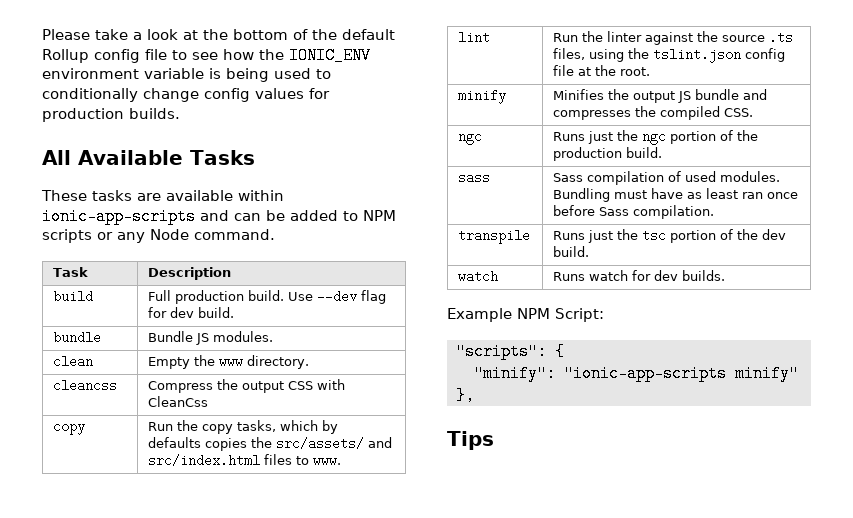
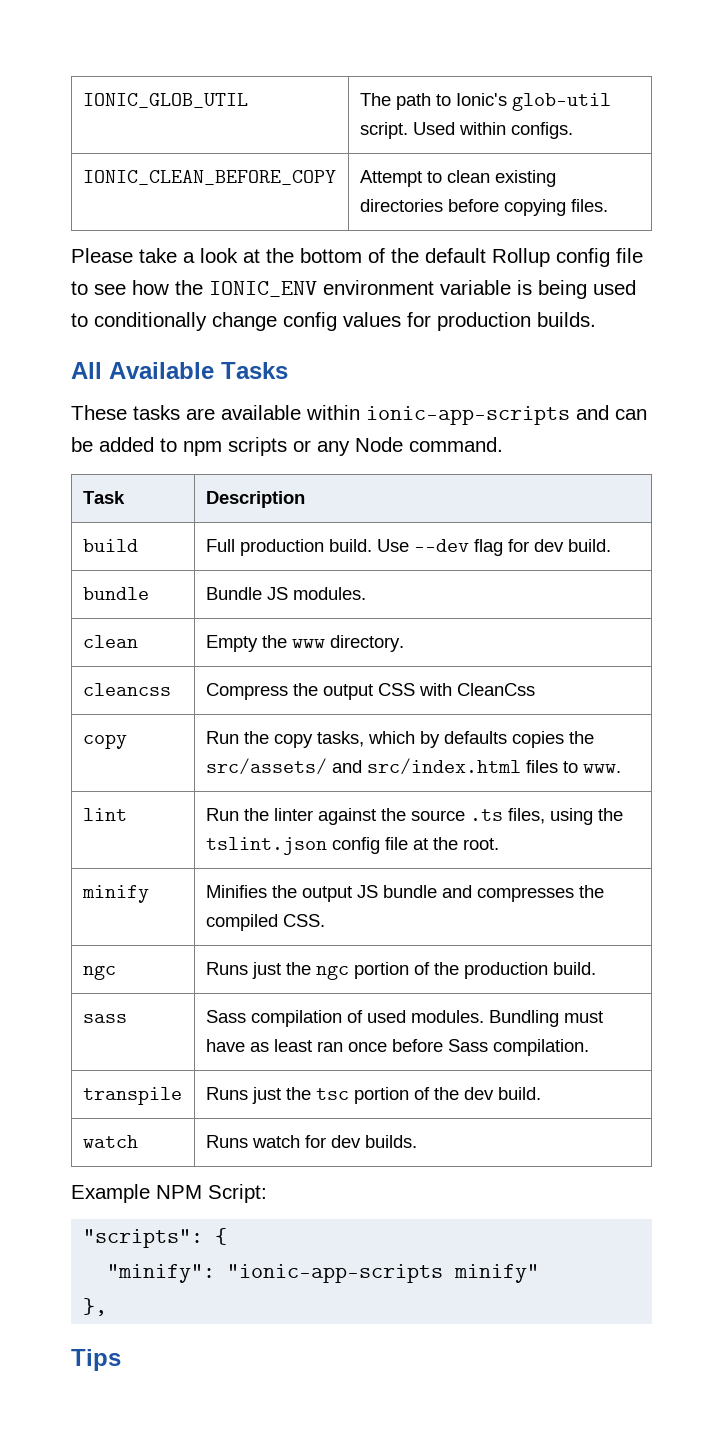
+ IONIC_GLOB_UTIL | The path to Ionic's glob-util script. Used within configs.
+ IONIC_CLEAN_BEFORE_COPY | Attempt to clean existing directories before copying files.
- These tasks are available within ionic-app-scripts and can be added to NPM scripts or any Node command.
+ These tasks are available within ionic-app-scripts and can be added to npm scripts or any Node command.

